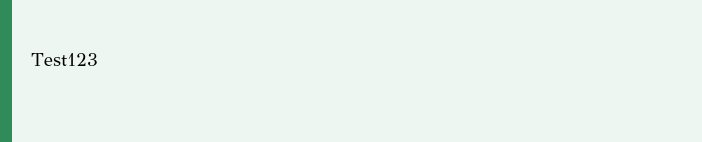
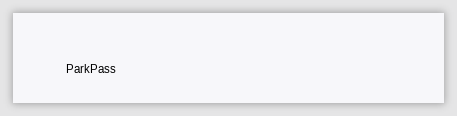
- Test123
+ ParkPass

